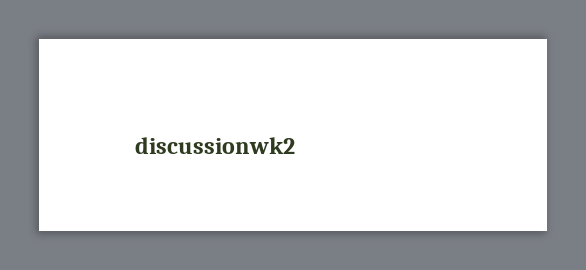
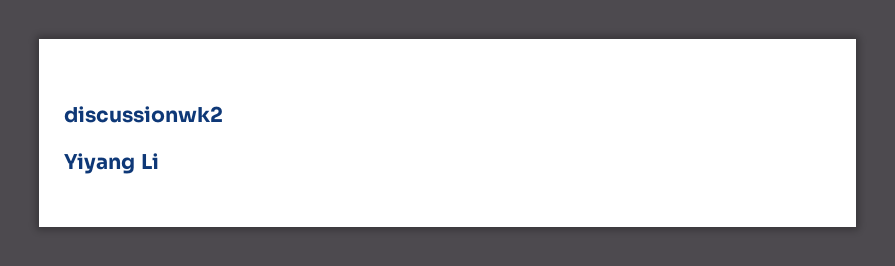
+ Yiyang Li

